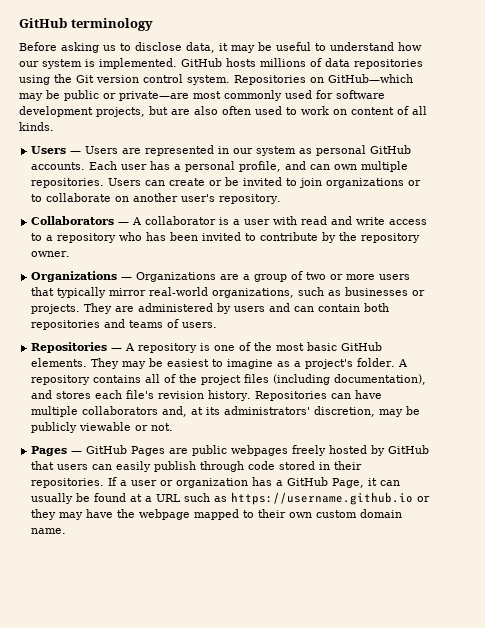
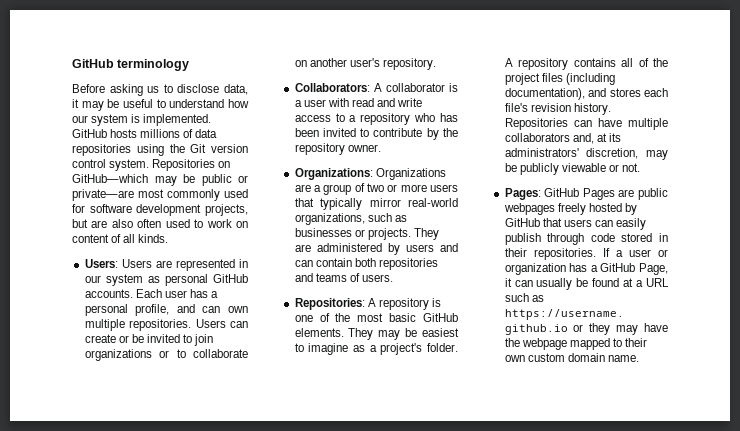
- Users — Users are represented in our system as personal GitHub accounts.
+ Users: Users are represented in our system as personal GitHub accounts.
- Collaborators — A collaborator is a user with read and write access to a repository who has been invited to contribute by the repository owner.
+ Collaborators: A collaborator is a user with read and write access to a repository who has been invited to contribute by the repository owner.
- Organizations — Organizations are a group of two or more users that typically mirror real-world organizations, such as businesses or projects.
+ Organizations: Organizations are a group of two or more users that typically mirror real-world organizations, such as businesses or projects.
- Repositories — A repository is one of the most basic GitHub elements.
+ Repositories: A repository is one of the most basic GitHub elements.
- Pages — GitHub Pages are public webpages freely hosted by GitHub that users can easily publish through code stored in their repositories.
+ Pages: GitHub Pages are public webpages freely hosted by GitHub that users can easily publish through code stored in their repositories.

